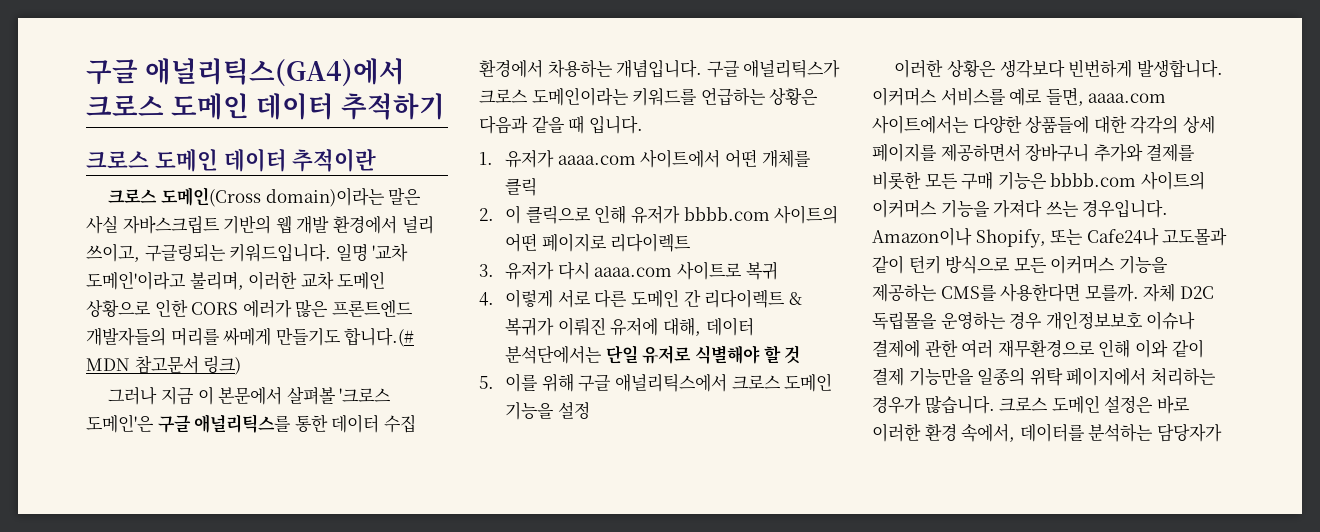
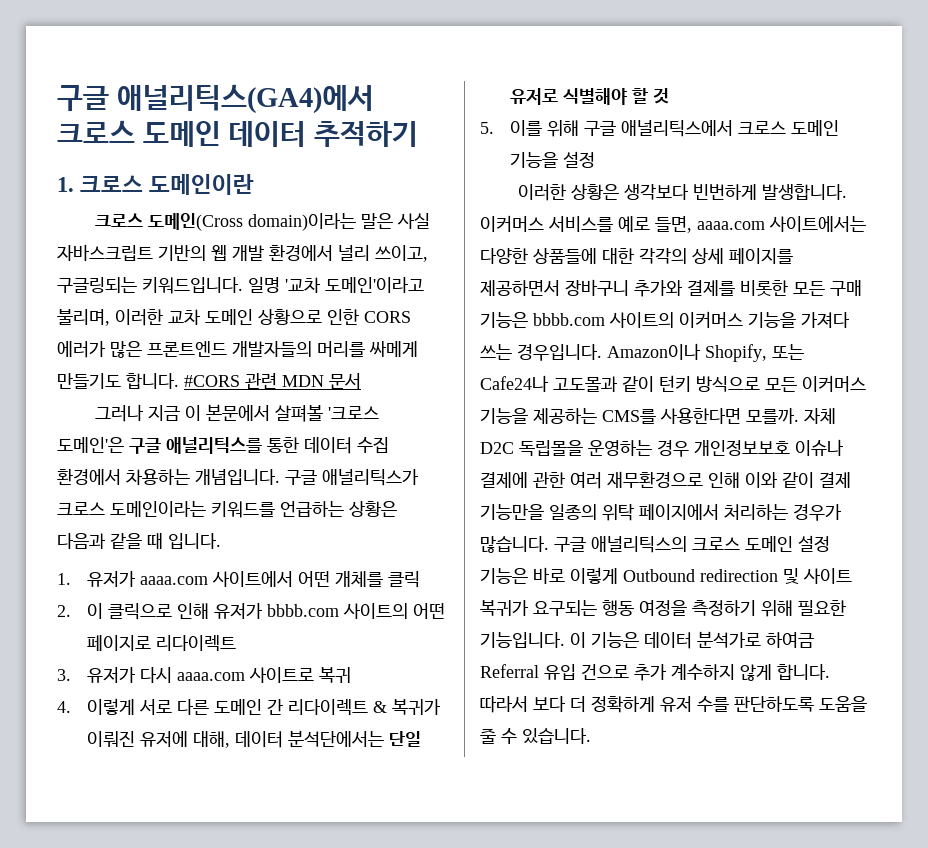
- 크로스 도메인 데이터 추적이란
+ 1. 크로스 도메인이란
- 일명 '교차 도메인'이라고 불리며, 이러한 교차 도메인 상황으로 인한 CORS 에러가 많은 프론트엔드 개발자들의 머리를 싸메게 만들기도 합니다.(# MDN 참고문서 링크)
+ 일명 '교차 도메인'이라고 불리며, 이러한 교차 도메인 상황으로 인한 CORS 에러가 많은 프론트엔드 개발자들의 머리를 싸메게 만들기도 합니다. #CORS 관련 MDN 문서
- 크로스 도메인 설정은 바로 이러한 환경 속에서, 데이터를 분석하는 담당자가
+ 구글 애널리틱스의 크로스 도메인 설정 기능은 바로 이렇게 Outbound redirection 및 사이트 복귀가 요구되는 행동 여정을 측정하기 위해 필요한 기능입니다. 이 기능은 데이터 분석가로 하여금 Referral 유입 건으로 추가 계수하지 않게 합니다. 따라서 보다 더 정확하게 유저 수를 판단하도록 도움을 줄 수 있습니다.

